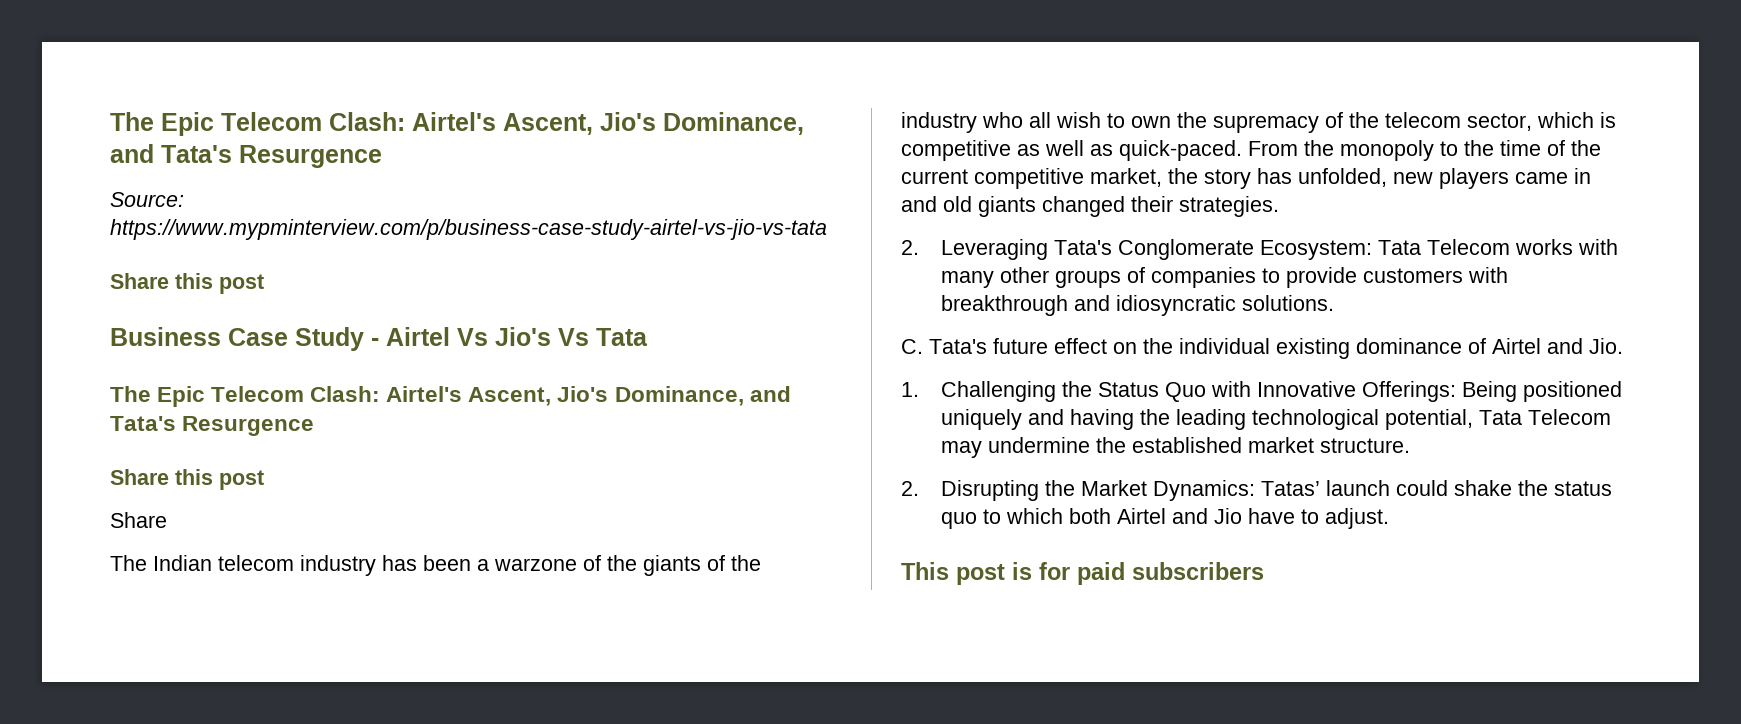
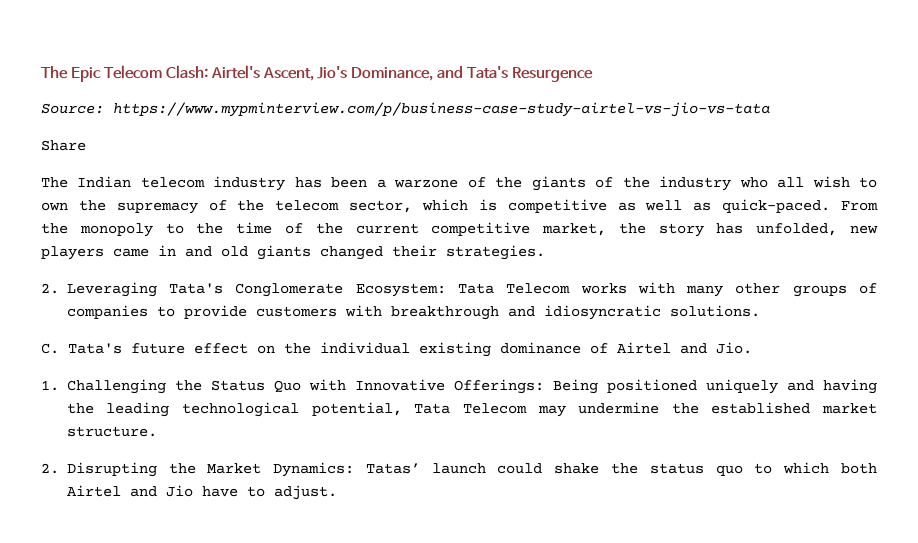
  Source: https://www.mypminterview.com/p/business-case-study-airtel-vs-jio-vs-tata
- Share this post
- Business Case Study - Airtel Vs Jio's Vs Tata
- The Epic Telecom Clash: Airtel's Ascent, Jio's Dominance, and Tata's Resurgence
- Share this post
- This post is for paid subscribers

